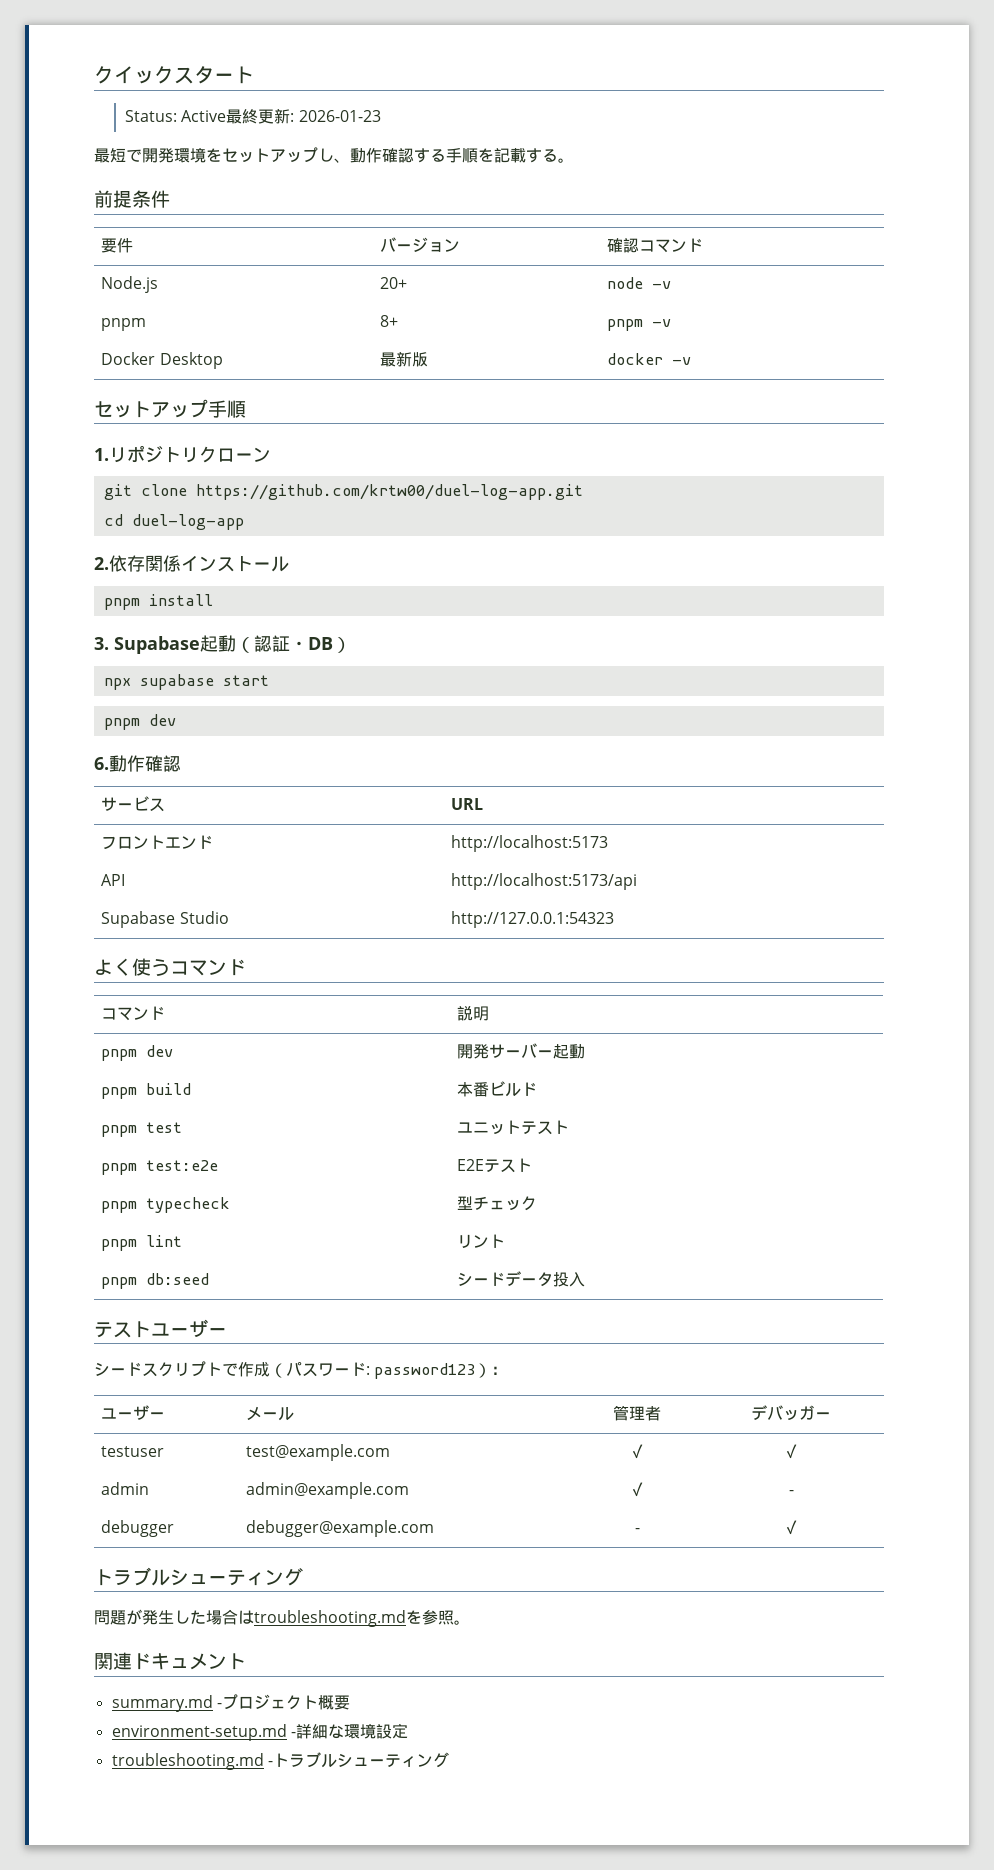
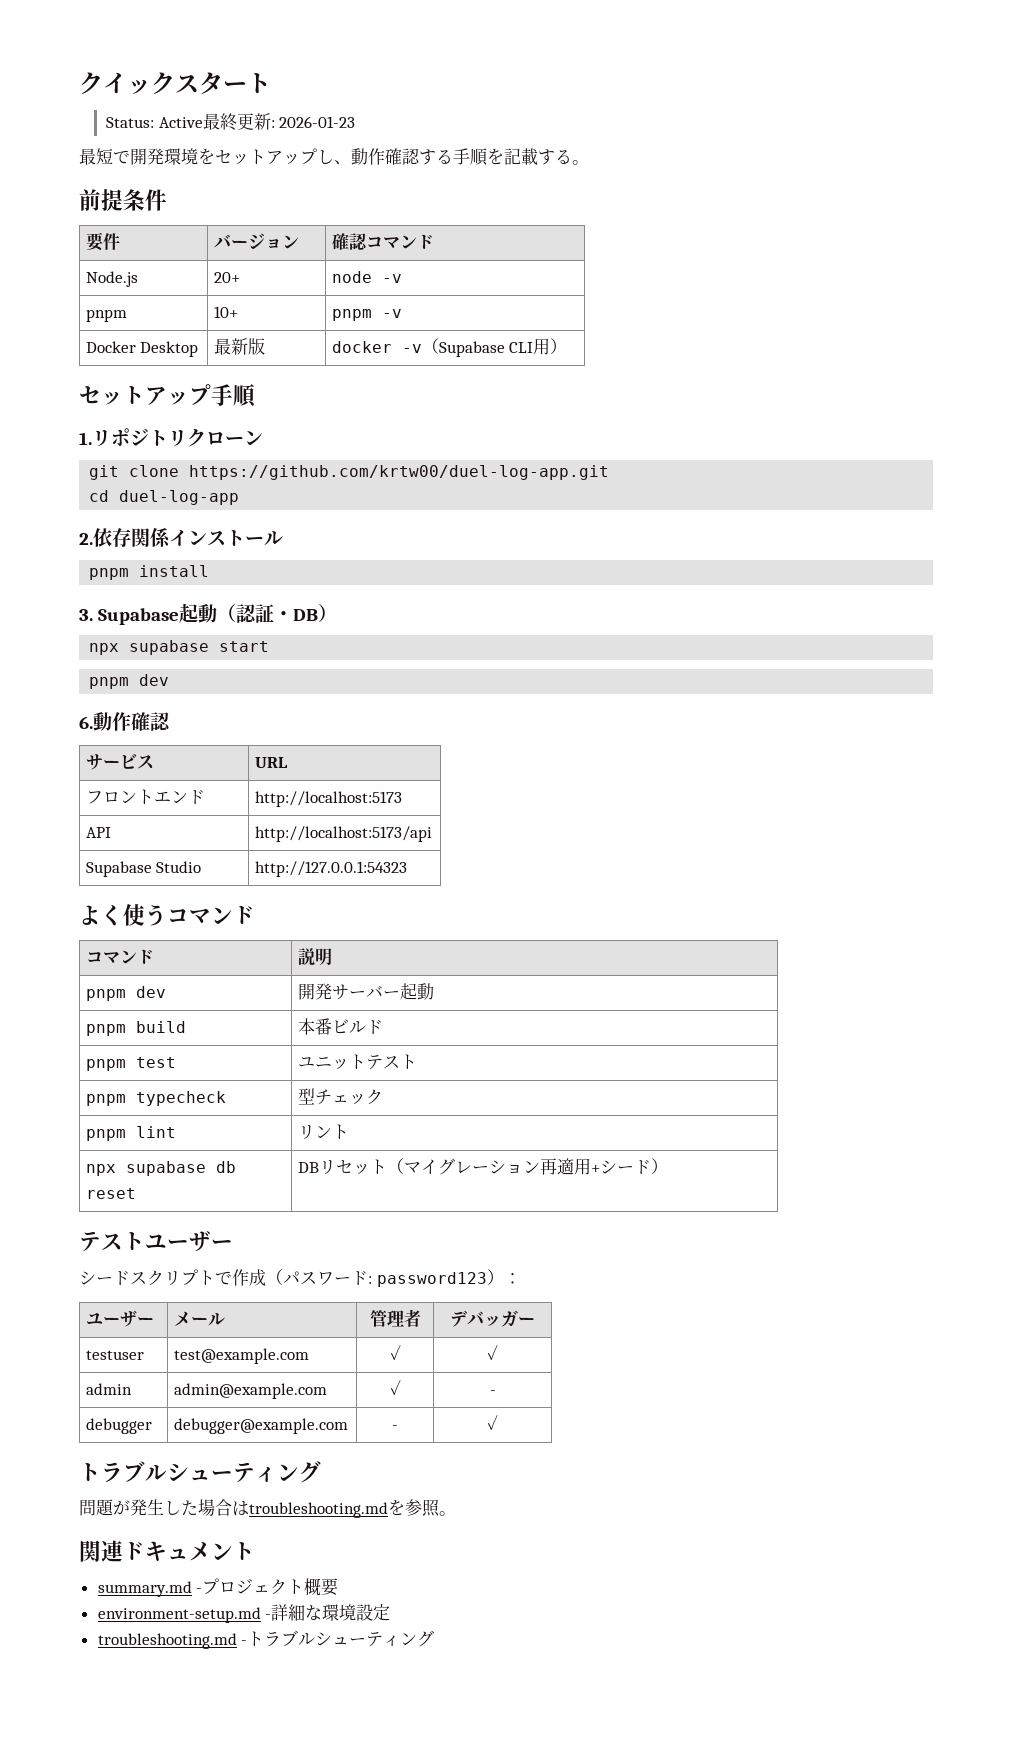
- pnpm | 8+ | pnpm -v
+ pnpm | 10+ | pnpm -v
- Docker Desktop | 最新版 | docker -v
+ Docker Desktop | 最新版 | docker -v（Supabase CLI用）
- pnpm test:e2e | E2Eテスト
- pnpm db:seed | シードデータ投入
+ npx supabase db reset | DBリセット（マイグレーション再適用+シード）

